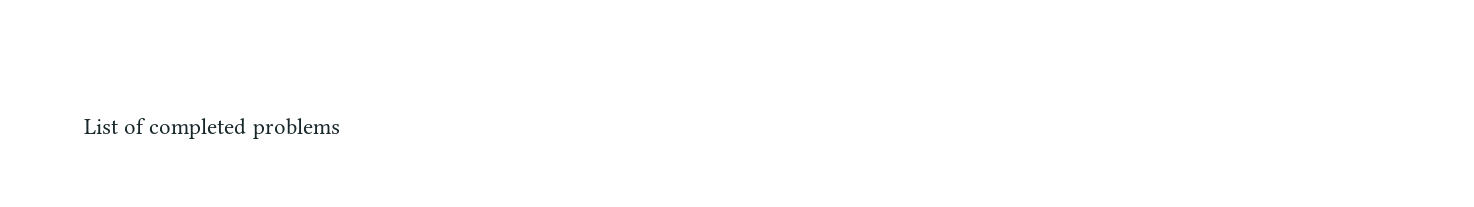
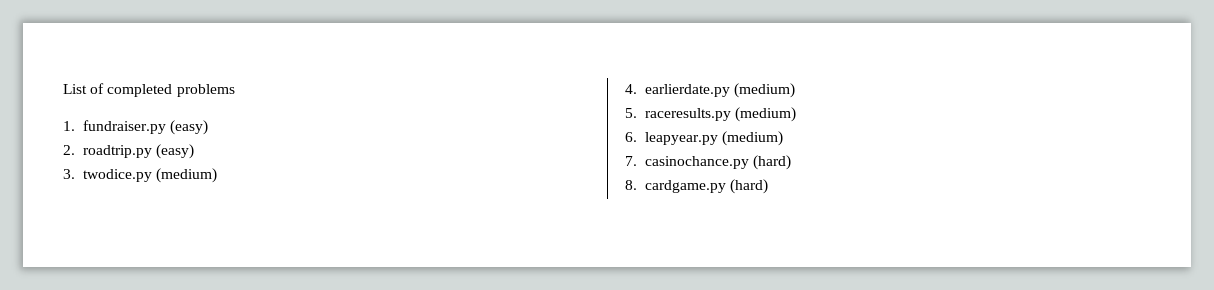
+ 1. fundraiser.py (easy)
+ 2. roadtrip.py (easy)
+ 3. twodice.py (medium)
+ 4. earlierdate.py (medium)
+ 5. raceresults.py (medium)
+ 6. leapyear.py (medium)
+ 7. casinochance.py (hard)
+ 8. cardgame.py (hard)

